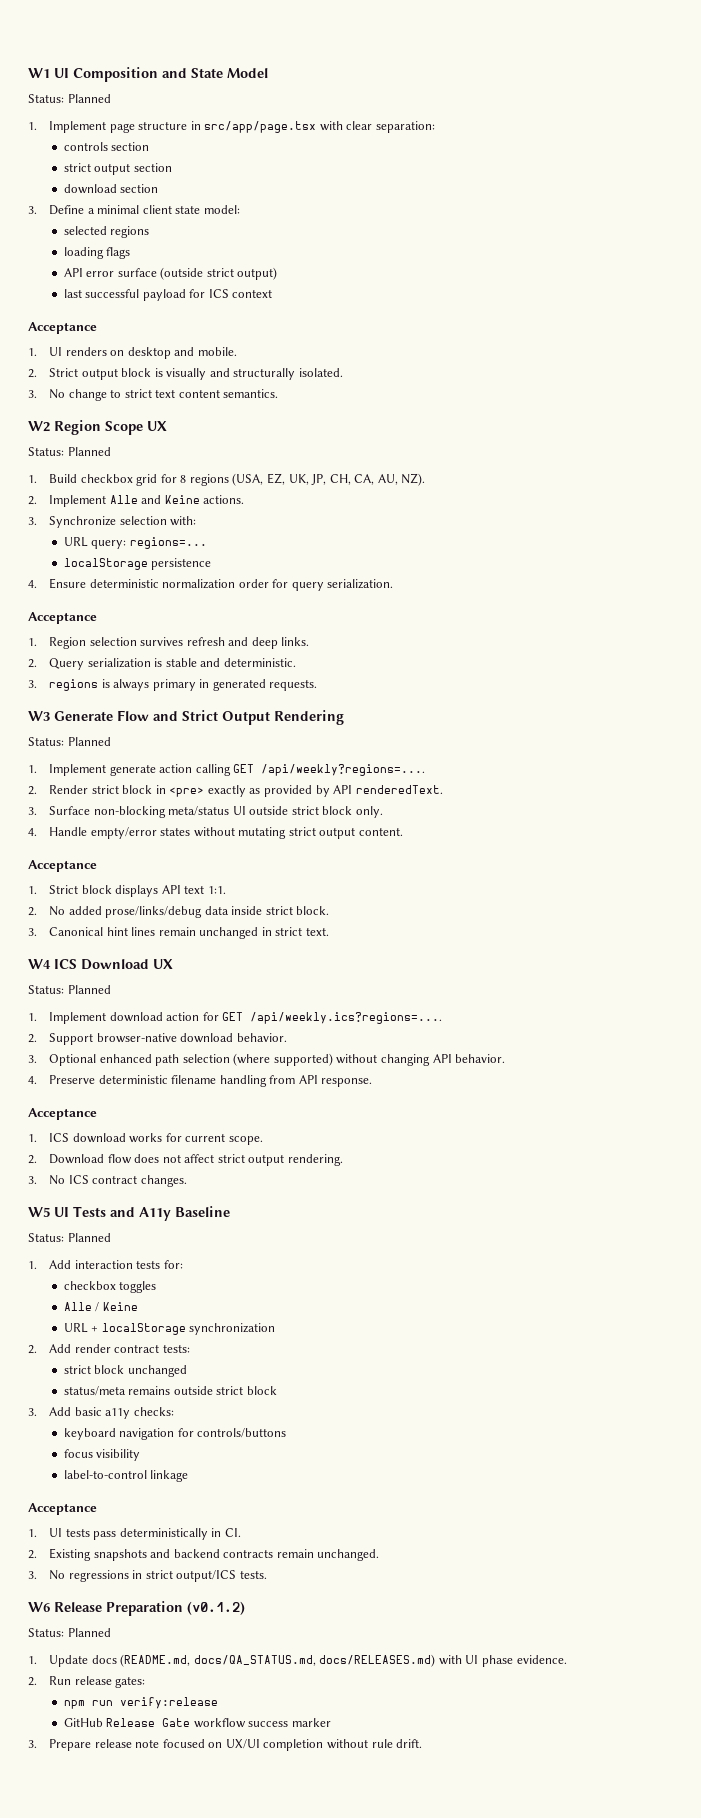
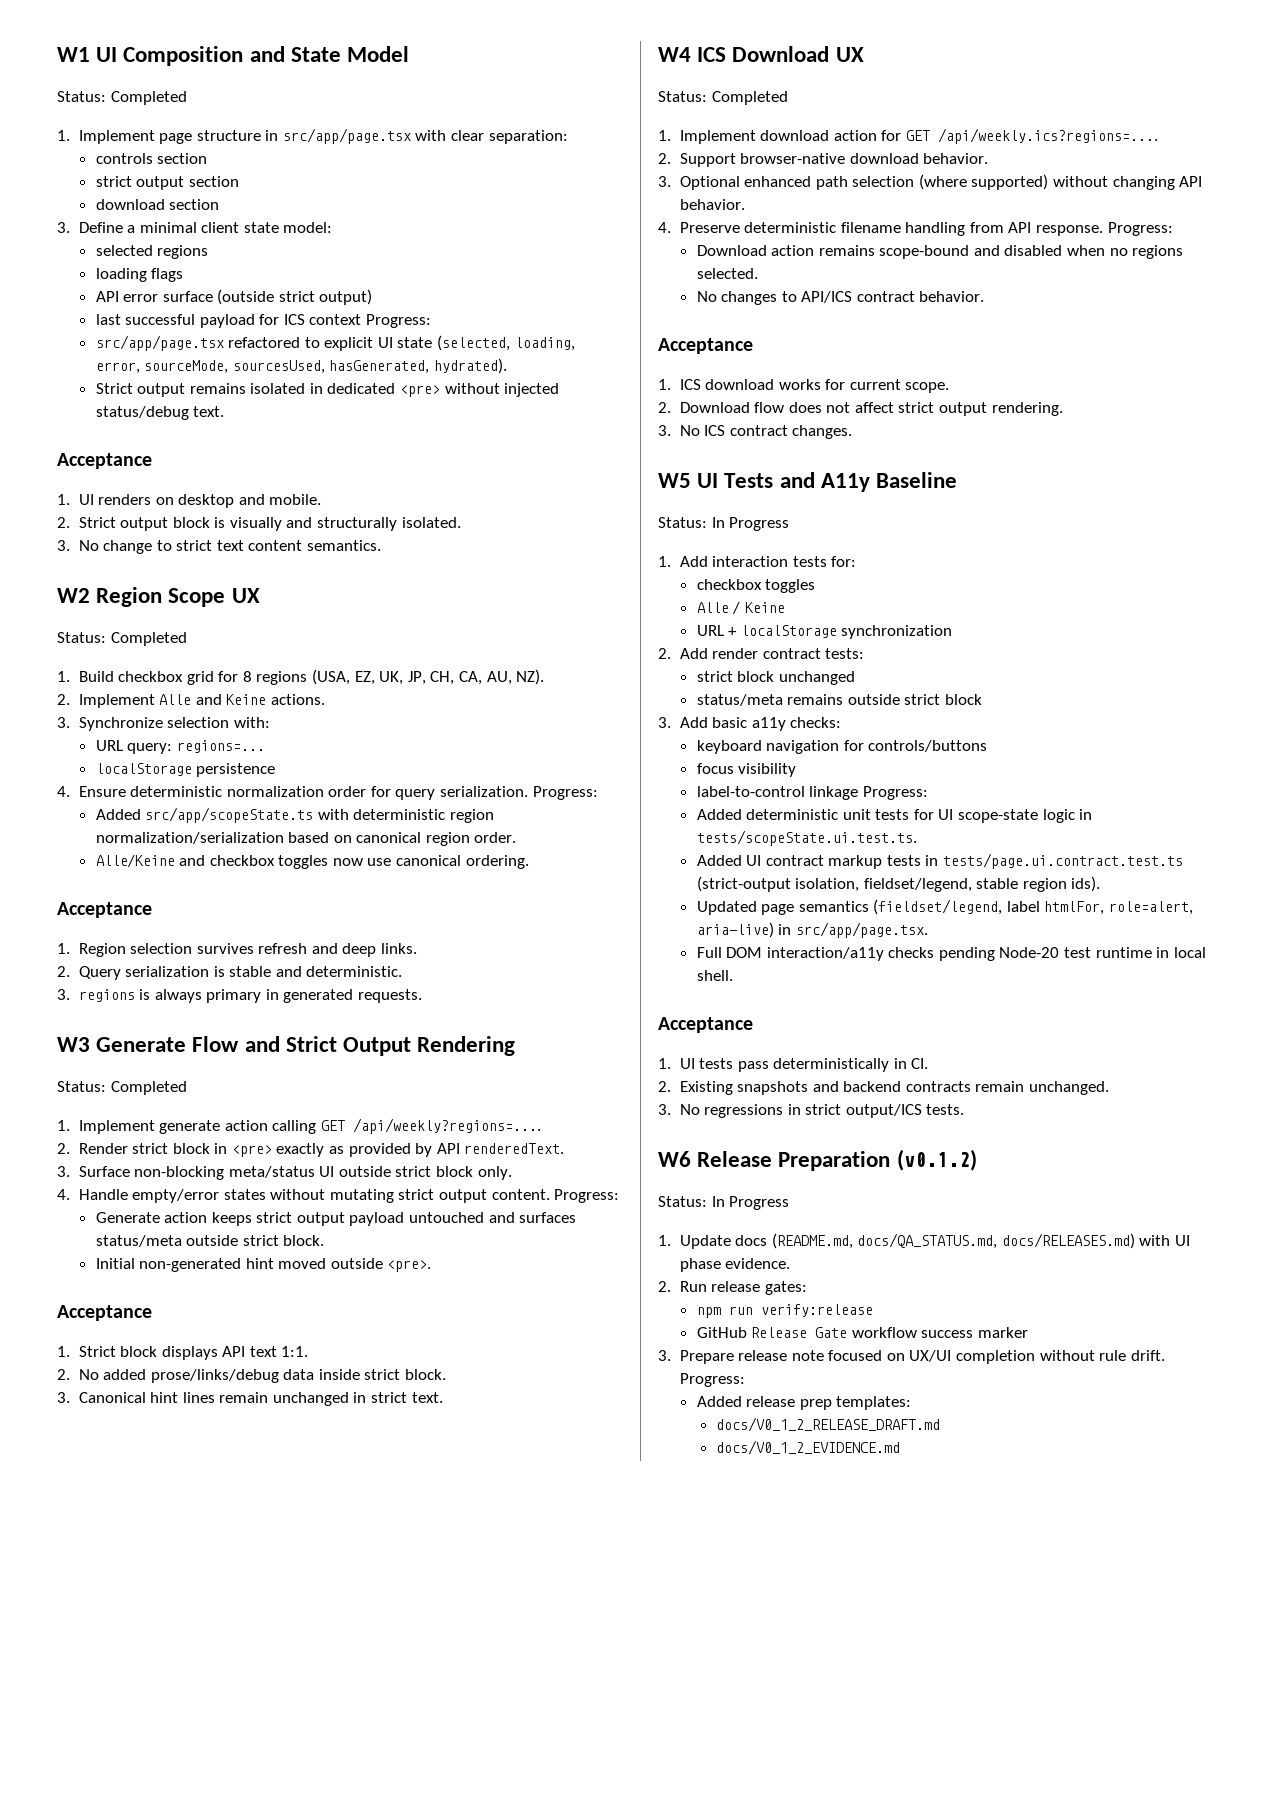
  W1 UI Composition and State Model
- Status: Planned
+ Status: Completed
- last successful payload for ICS context
+ last successful payload for ICS context Progress:
+ src/app/page.tsx refactored to explicit UI state (selected, loading, error, sourceMode, sourcesUsed, hasGenerated, hydrated).
+ Strict output remains isolated in dedicated <pre> without injected status/debug text.
  W2 Region Scope UX
- Status: Planned
+ Status: Completed
- 4. Ensure deterministic normalization order for query serialization.
+ 4. Ensure deterministic normalization order for query serialization. Progress:
+ Added src/app/scopeState.ts with deterministic region normalization/serialization based on canonical region order.
+ Alle/Keine and checkbox toggles now use canonical ordering.
  W3 Generate Flow and Strict Output Rendering
- Status: Planned
+ Status: Completed
- 4. Handle empty/error states without mutating strict output content.
+ 4. Handle empty/error states without mutating strict output content. Progress:
+ Generate action keeps strict output payload untouched and surfaces status/meta outside strict block.
+ Initial non-generated hint moved outside <pre>.
  W4 ICS Download UX
- Status: Planned
+ Status: Completed
- 4. Preserve deterministic filename handling from API response.
+ 4. Preserve deterministic filename handling from API response. Progress:
+ Download action remains scope-bound and disabled when no regions selected.
+ No changes to API/ICS contract behavior.
  W5 UI Tests and A11y Baseline
- Status: Planned
+ Status: In Progress
- label-to-control linkage
+ label-to-control linkage Progress:
+ Added deterministic unit tests for UI scope-state logic in tests/scopeState.ui.test.ts.
+ Added UI contract markup tests in tests/page.ui.contract.test.ts (strict-output isolation, fieldset/legend, stable region ids).
+ Updated page semantics (fieldset/legend, label htmlFor, role=alert, aria-live) in src/app/page.tsx.
+ Full DOM interaction/a11y checks pending Node-20 test runtime in local shell.
  W6 Release Preparation (v0.1.2)
- Status: Planned
+ Status: In Progress
- 3. Prepare release note focused on UX/UI completion without rule drift.
+ 3. Prepare release note focused on UX/UI completion without rule drift. Progress:
+ Added release prep templates:
+ docs/V0_1_2_RELEASE_DRAFT.md
+ docs/V0_1_2_EVIDENCE.md

